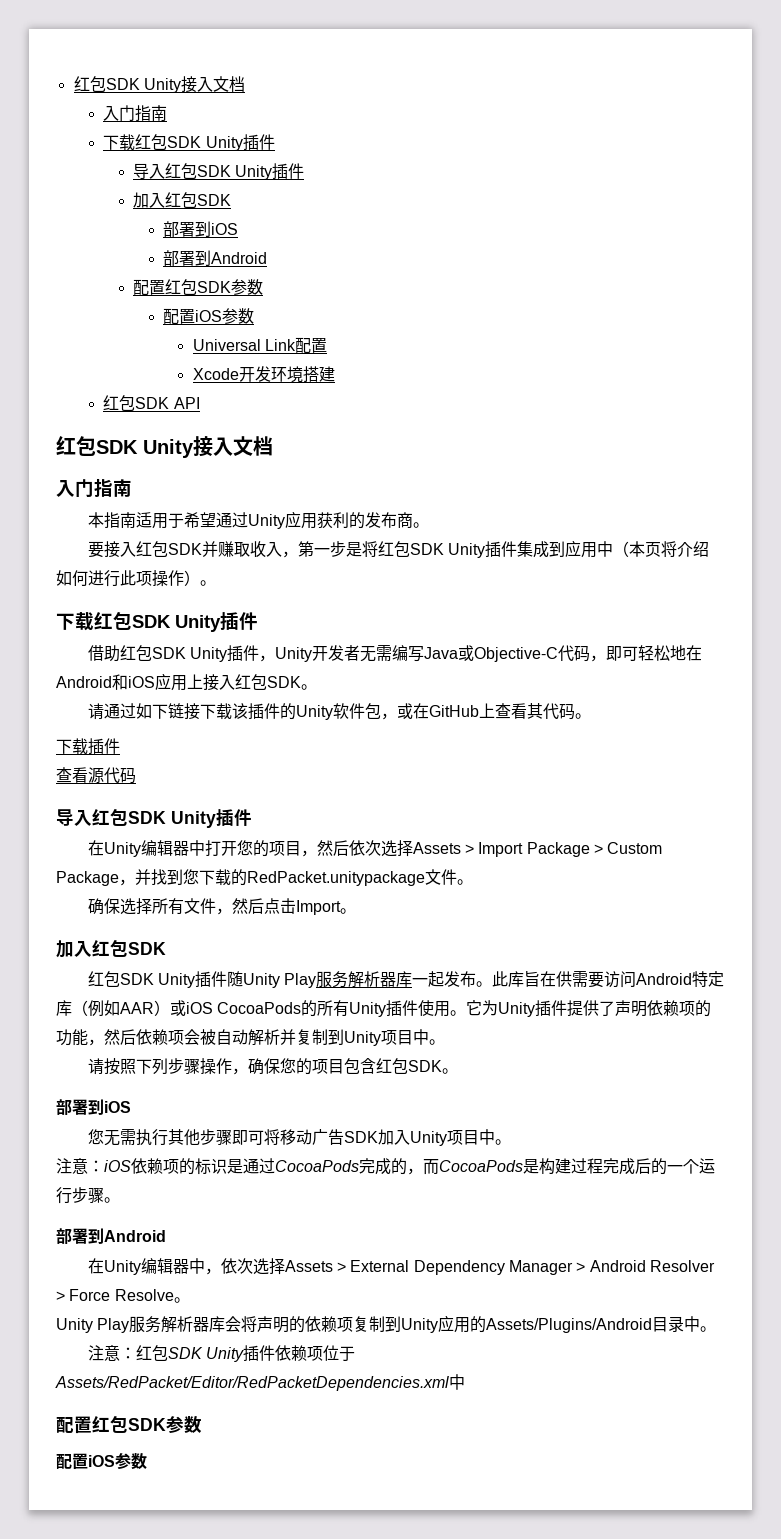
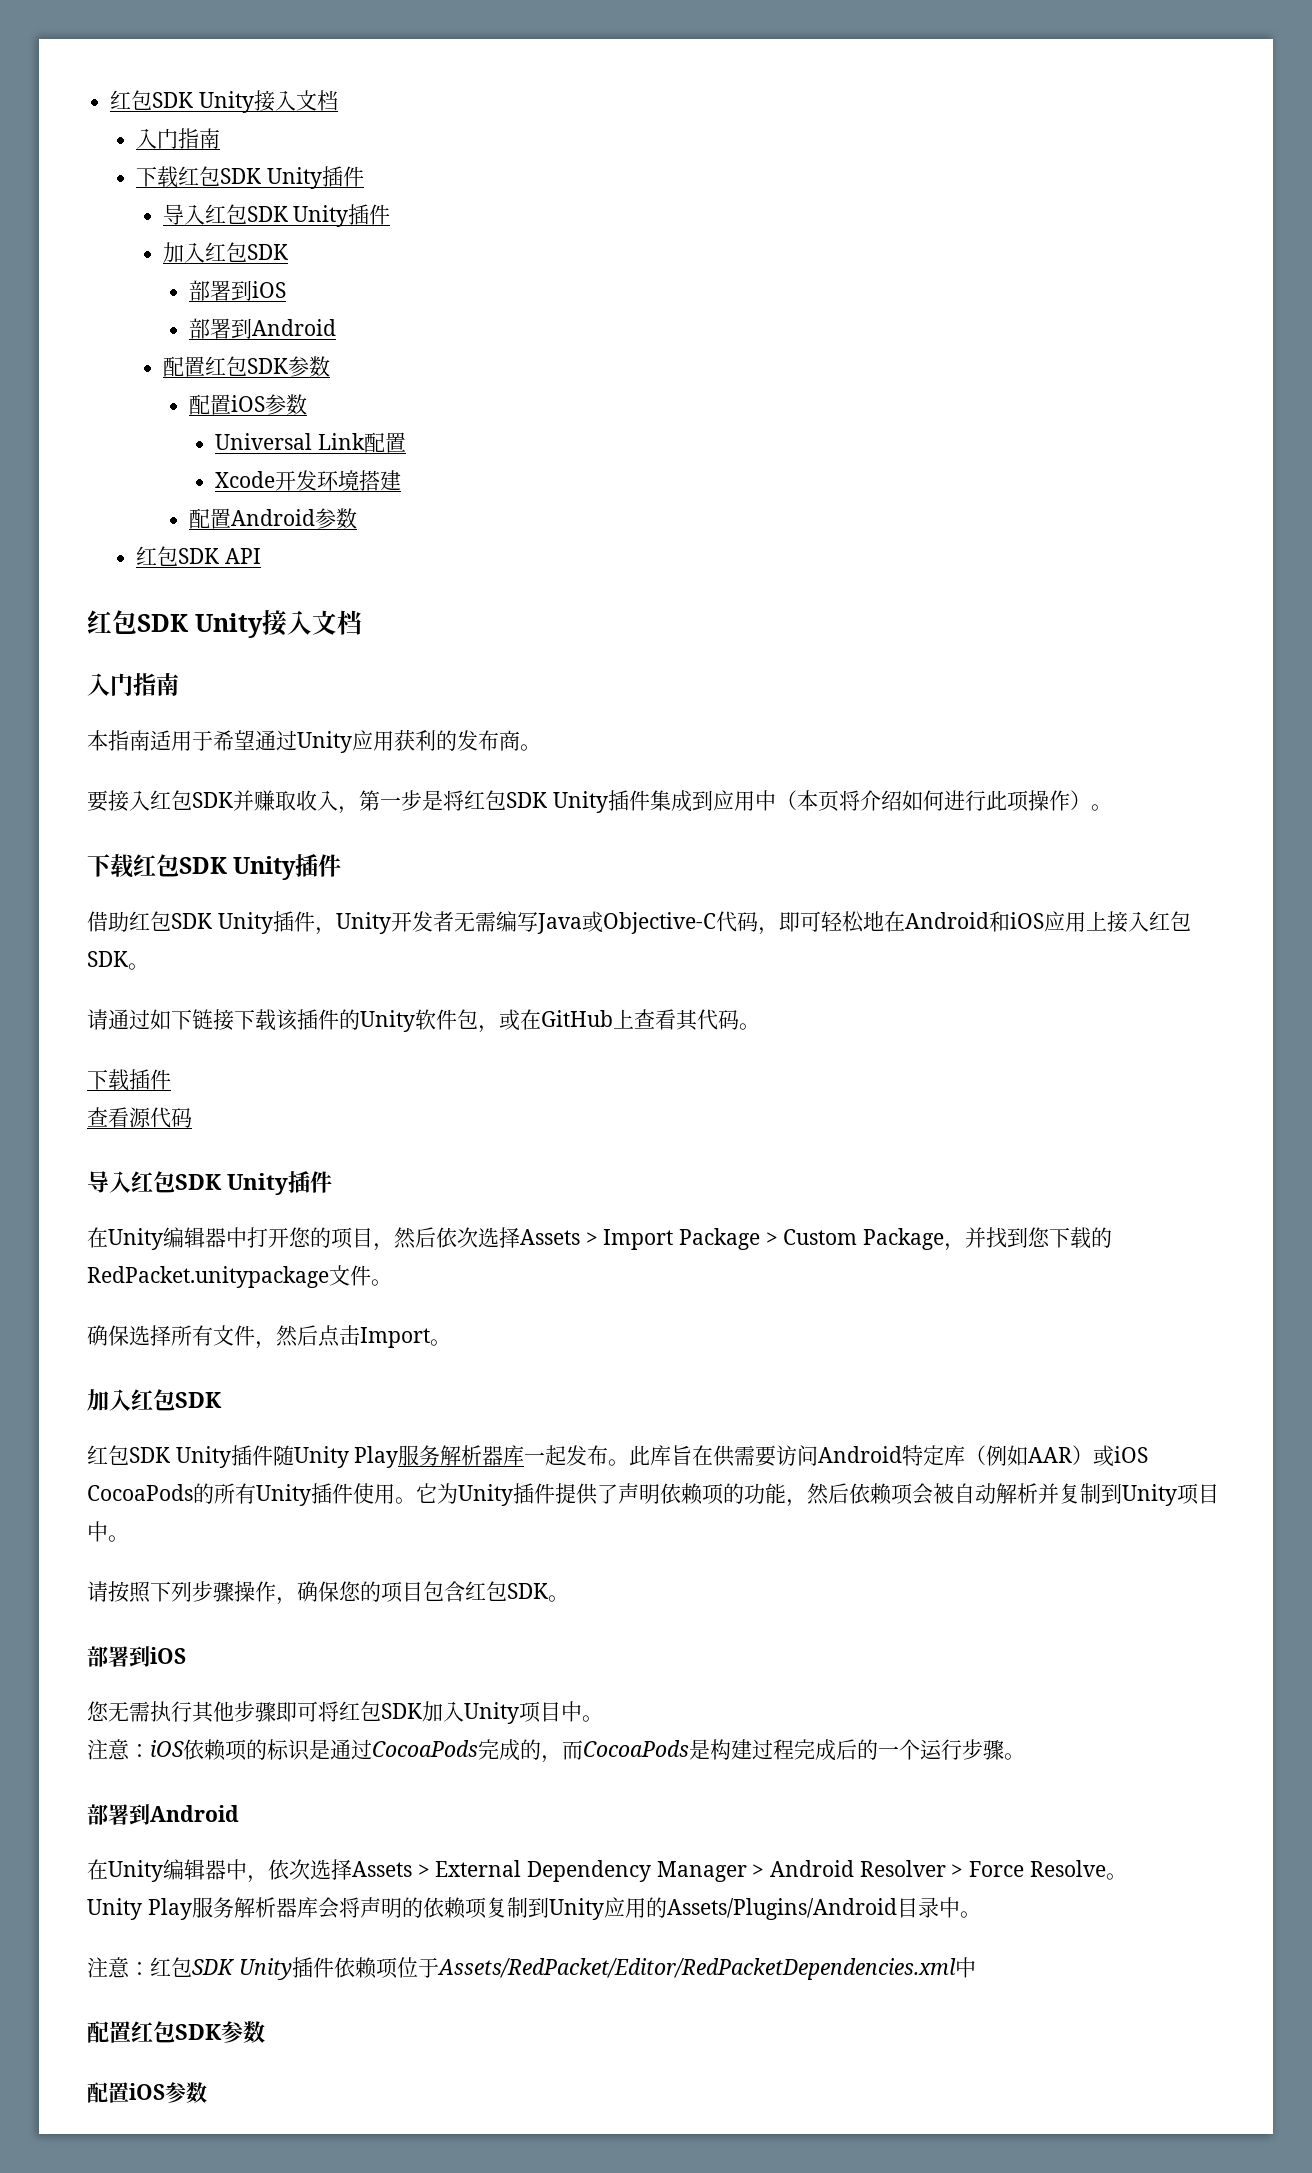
+ 配置Android参数
- 您无需执行其他步骤即可将移动广告SDK加入Unity项目中。
+ 您无需执行其他步骤即可将红包SDK加入Unity项目中。

